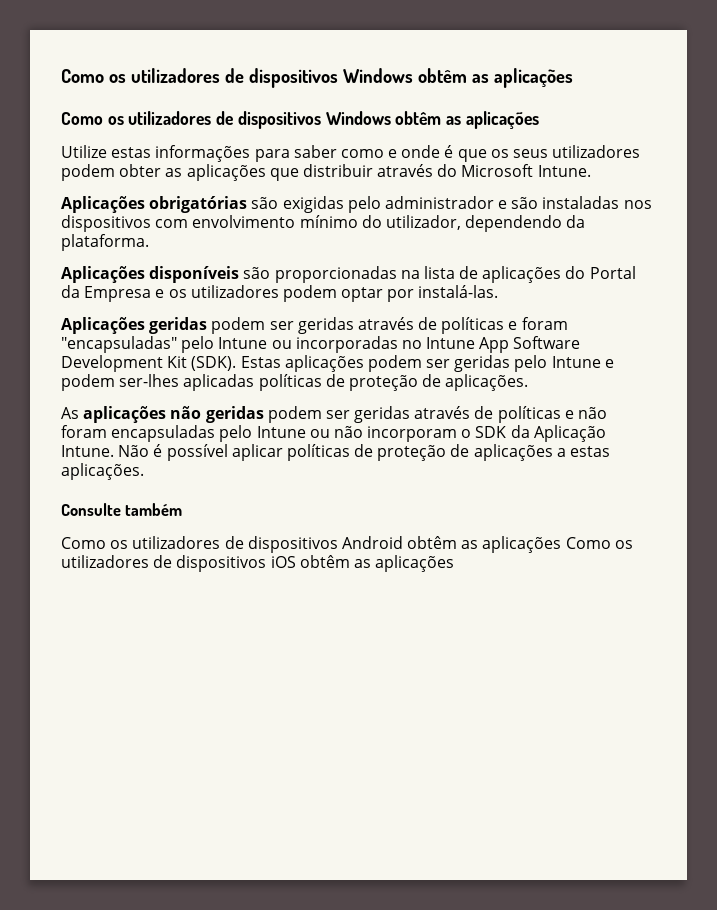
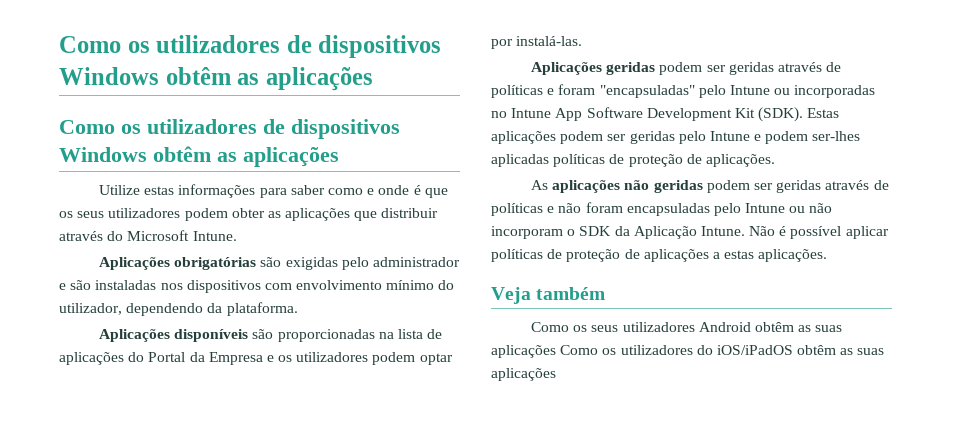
- Consulte também
+ Veja também
- Como os utilizadores de dispositivos Android obtêm as aplicações Como os utilizadores de dispositivos iOS obtêm as aplicações
+ Como os seus utilizadores Android obtêm as suas aplicações Como os utilizadores do iOS/iPadOS obtêm as suas aplicações

